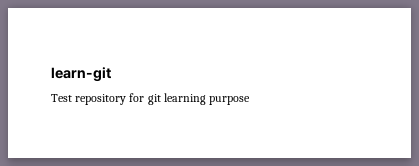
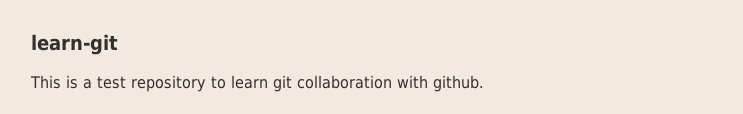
- Test repository for git learning purpose
+ This is a test repository to learn git collaboration with github.

